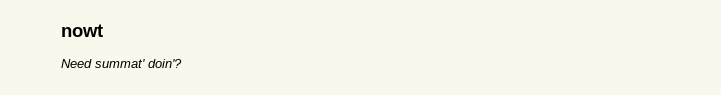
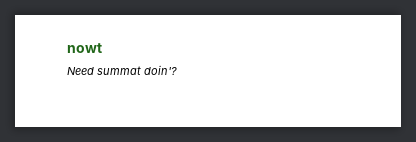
- Need summat' doin'?
+ Need summat doin'?

